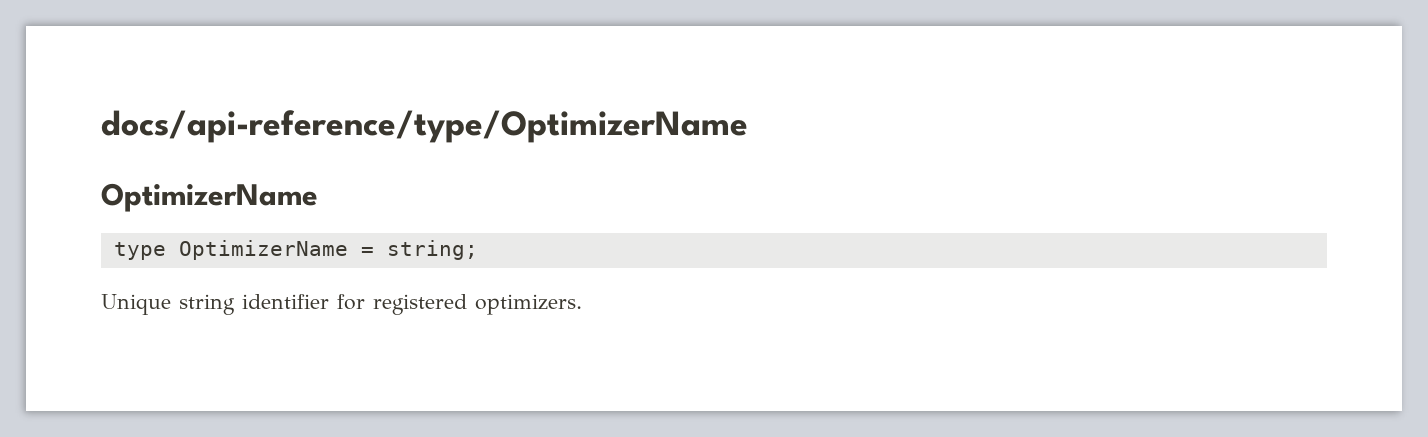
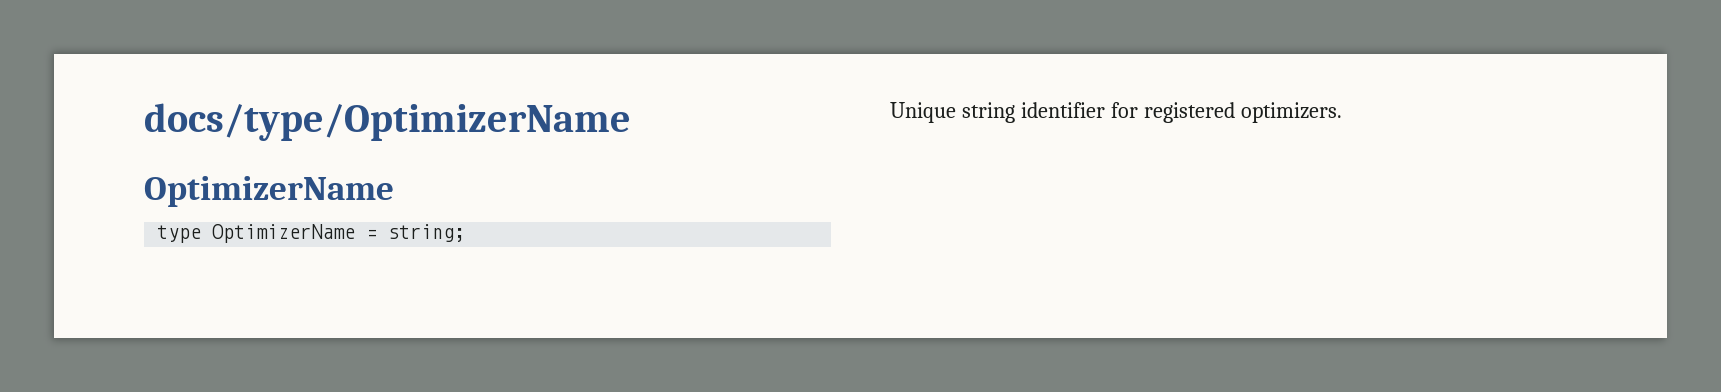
- docs/api-reference/type/OptimizerName
+ docs/type/OptimizerName

